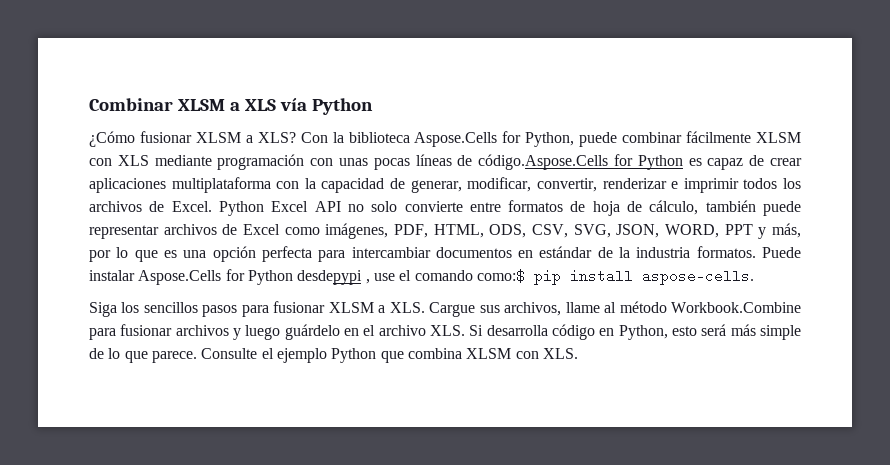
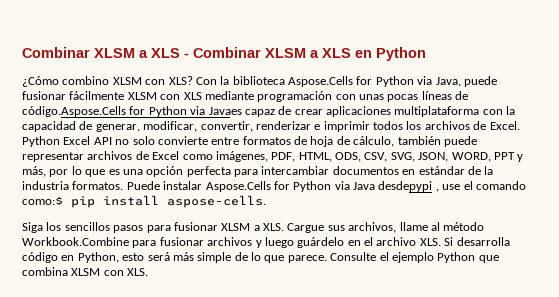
- Combinar XLSM a XLS vía Python
+ Combinar XLSM a XLS - Combinar XLSM a XLS en Python
- ¿Cómo fusionar XLSM a XLS?
+ ¿Cómo combino XLSM con XLS?
- Con la biblioteca Aspose.Cells for Python, puede combinar fácilmente XLSM con XLS mediante programación con unas pocas líneas de código.Aspose.Cells for Python es capaz de crear aplicaciones multiplataforma con la capacidad de generar, modificar, convertir, renderizar e imprimir todos los archivos de Excel.
+ Con la biblioteca Aspose.Cells for Python via Java, puede fusionar fácilmente XLSM con XLS mediante programación con unas pocas líneas de código.Aspose.Cells for Python via Javaes capaz de crear aplicaciones multiplataforma con la capacidad de generar, modificar, convertir, renderizar e imprimir todos los archivos de Excel.
- Puede instalar Aspose.Cells for Python desdepypi , use el comando como:$ pip install aspose-cells.
+ Puede instalar Aspose.Cells for Python via Java desdepypi , use el comando como:$ pip install aspose-cells.

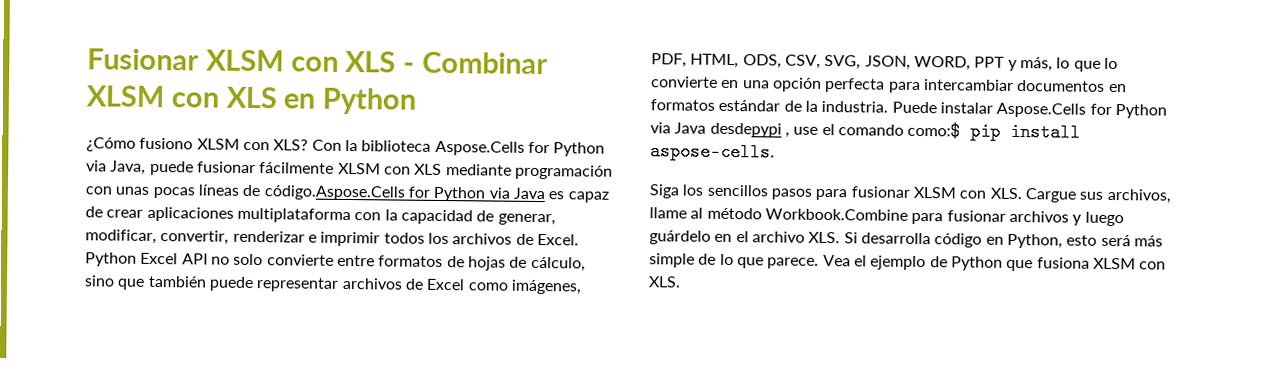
- Combinar XLSM a XLS - Combinar XLSM a XLS en Python
+ Fusionar XLSM con XLS - Combinar XLSM con XLS en Python
- ¿Cómo combino XLSM con XLS?
+ ¿Cómo fusiono XLSM con XLS?
- Con la biblioteca Aspose.Cells for Python via Java, puede fusionar fácilmente XLSM con XLS mediante programación con unas pocas líneas de código.Aspose.Cells for Python via Javaes capaz de crear aplicaciones multiplataforma con la capacidad de generar, modificar, convertir, renderizar e imprimir todos los archivos de Excel.
+ Con la biblioteca Aspose.Cells for Python via Java, puede fusionar fácilmente XLSM con XLS mediante programación con unas pocas líneas de código.Aspose.Cells for Python via Java es capaz de crear aplicaciones multiplataforma con la capacidad de generar, modificar, convertir, renderizar e imprimir todos los archivos de Excel.
- Python Excel API no solo convierte entre formatos de hoja de cálculo, también puede representar archivos de Excel como imágenes, PDF, HTML, ODS, CSV, SVG, JSON, WORD, PPT y más, por lo que es una opción perfecta para intercambiar documentos en estándar de la industria formatos.
+ Python Excel API no solo convierte entre formatos de hojas de cálculo, sino que también puede representar archivos de Excel como imágenes, PDF, HTML, ODS, CSV, SVG, JSON, WORD, PPT y más, lo que lo convierte en una opción perfecta para intercambiar documentos en formatos estándar de la industria.
- Siga los sencillos pasos para fusionar XLSM a XLS. Cargue sus archivos, llame al método Workbook.Combine para fusionar archivos y luego guárdelo en el archivo XLS. Si desarrolla código en Python, esto será más simple de lo que parece.
+ Siga los sencillos pasos para fusionar XLSM con XLS. Cargue sus archivos, llame al método Workbook.Combine para fusionar archivos y luego guárdelo en el archivo XLS. Si desarrolla código en Python, esto será más simple de lo que parece.
- Consulte el ejemplo Python que combina XLSM con XLS.
+ Vea el ejemplo de Python que fusiona XLSM con XLS.

